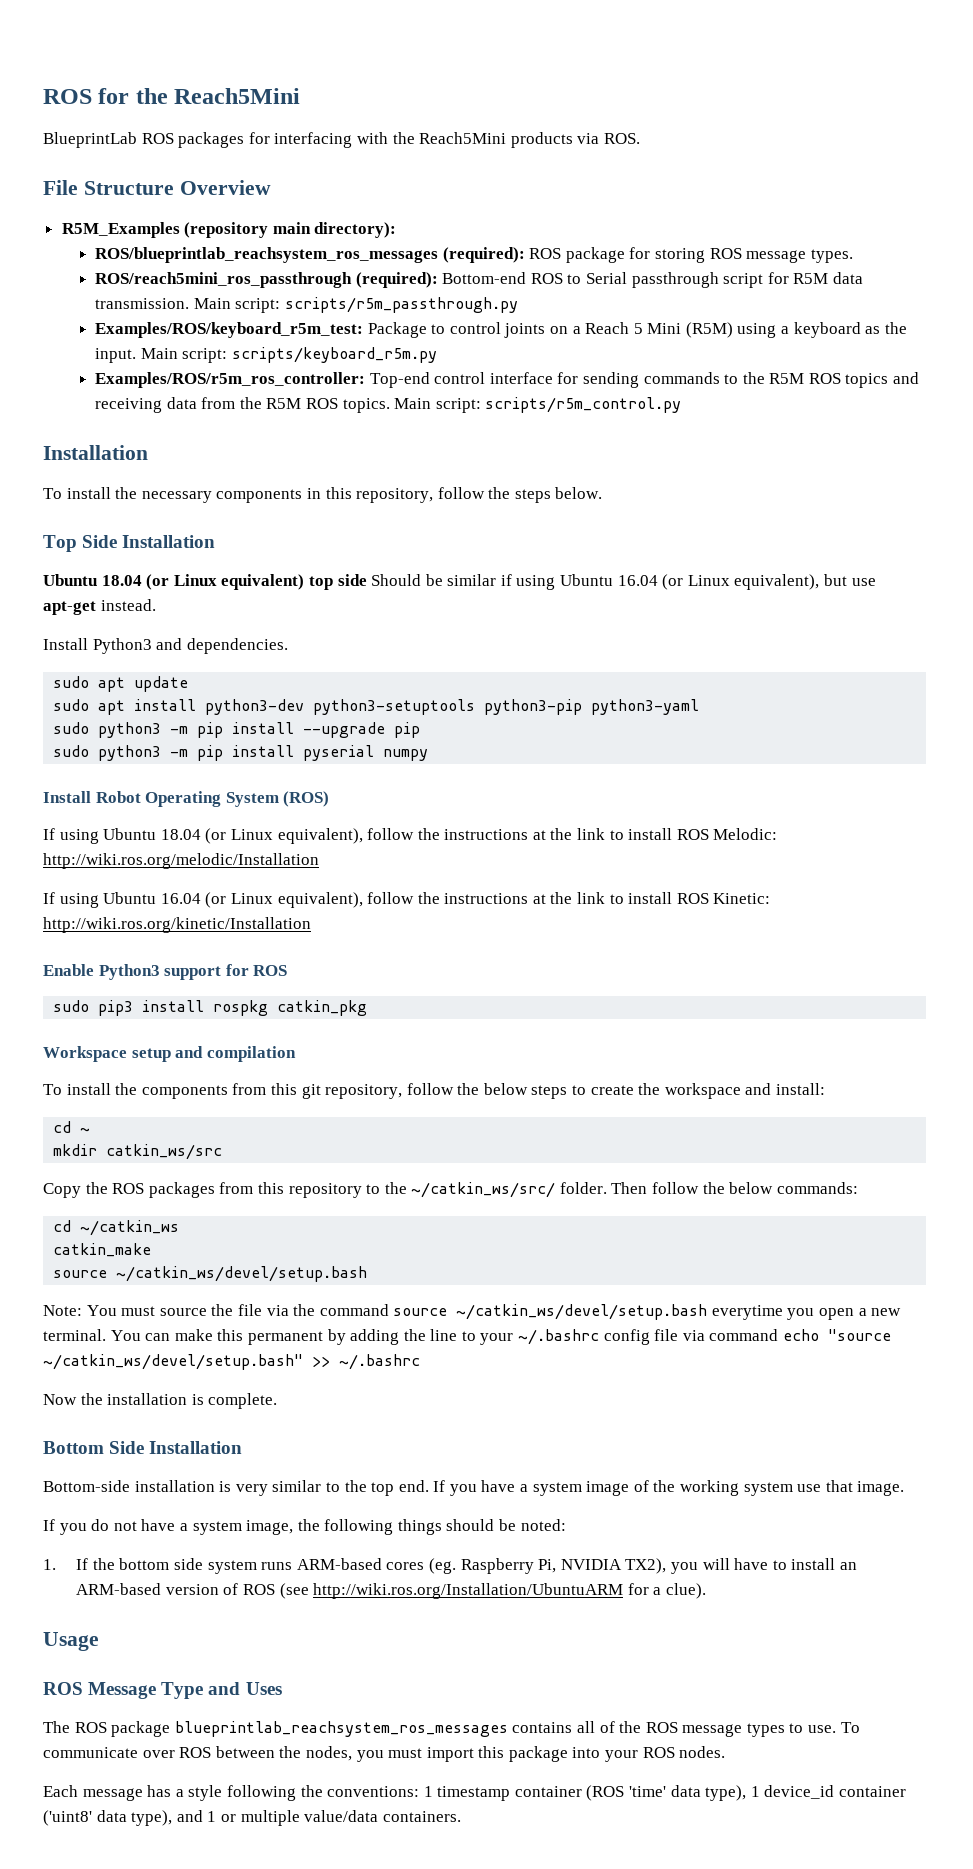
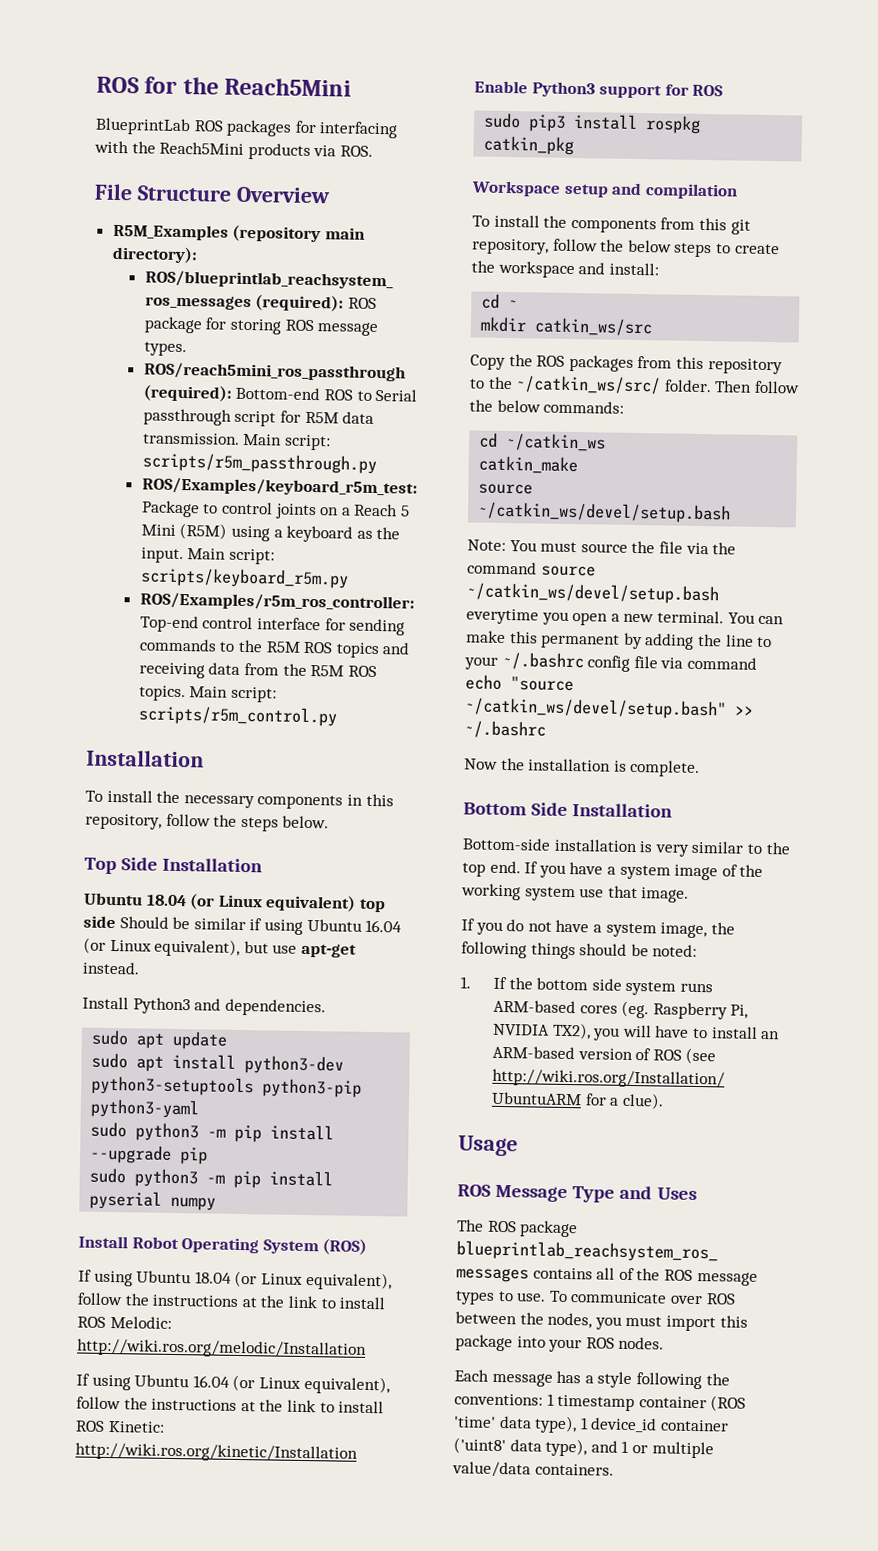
- Examples/ROS/keyboard_r5m_test: Package to control joints on a Reach 5 Mini (R5M) using a keyboard as the input.
+ ROS/Examples/keyboard_r5m_test: Package to control joints on a Reach 5 Mini (R5M) using a keyboard as the input.
- Examples/ROS/r5m_ros_controller: Top-end control interface for sending commands to the R5M ROS topics and receiving data from the R5M ROS topics.
+ ROS/Examples/r5m_ros_controller: Top-end control interface for sending commands to the R5M ROS topics and receiving data from the R5M ROS topics.

